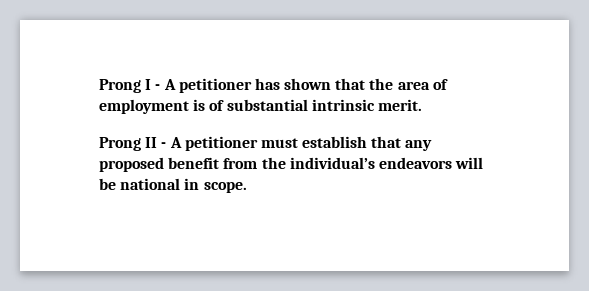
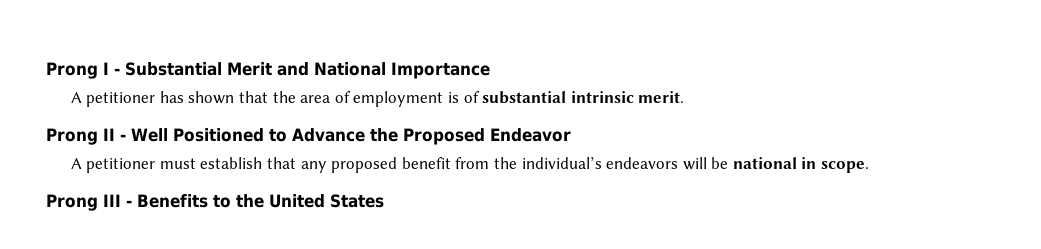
- Prong I - A petitioner has shown that the area of employment is of substantial intrinsic merit.
+ Prong I - Substantial Merit and National Importance
+ A petitioner has shown that the area of employment is of substantial intrinsic merit.
- Prong II - A petitioner must establish that any proposed benefit from the individual’s endeavors will be national in scope.
+ Prong II - Well Positioned to Advance the Proposed Endeavor
+ A petitioner must establish that any proposed benefit from the individual’s endeavors will be national in scope.
+ Prong III - Benefits to the United States

